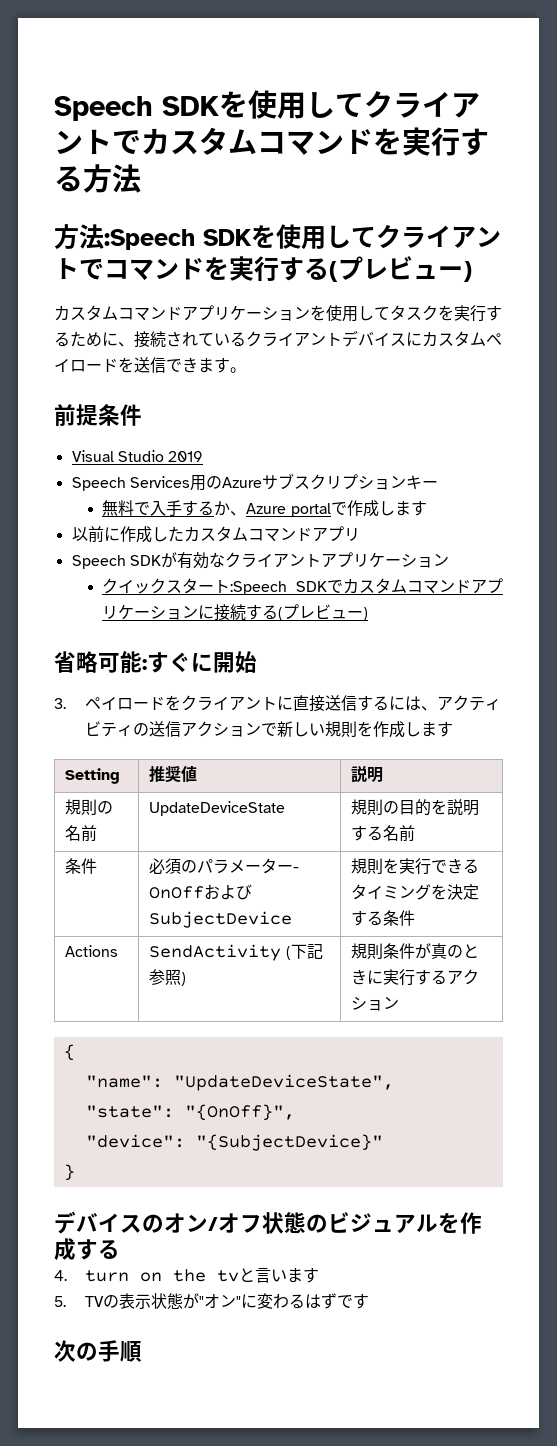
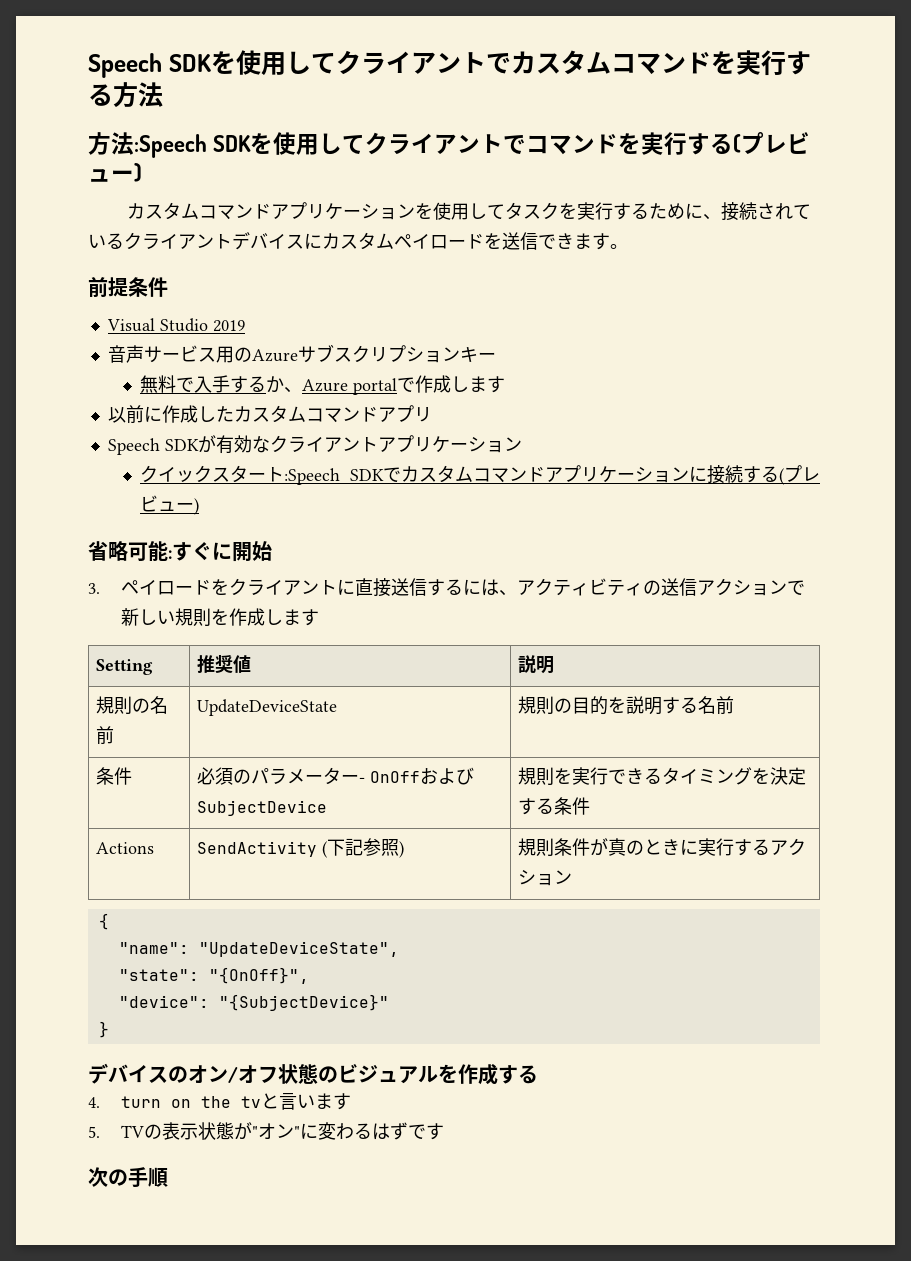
- Speech Services用のAzureサブスクリプションキー
+ 音声サービス用のAzureサブスクリプションキー

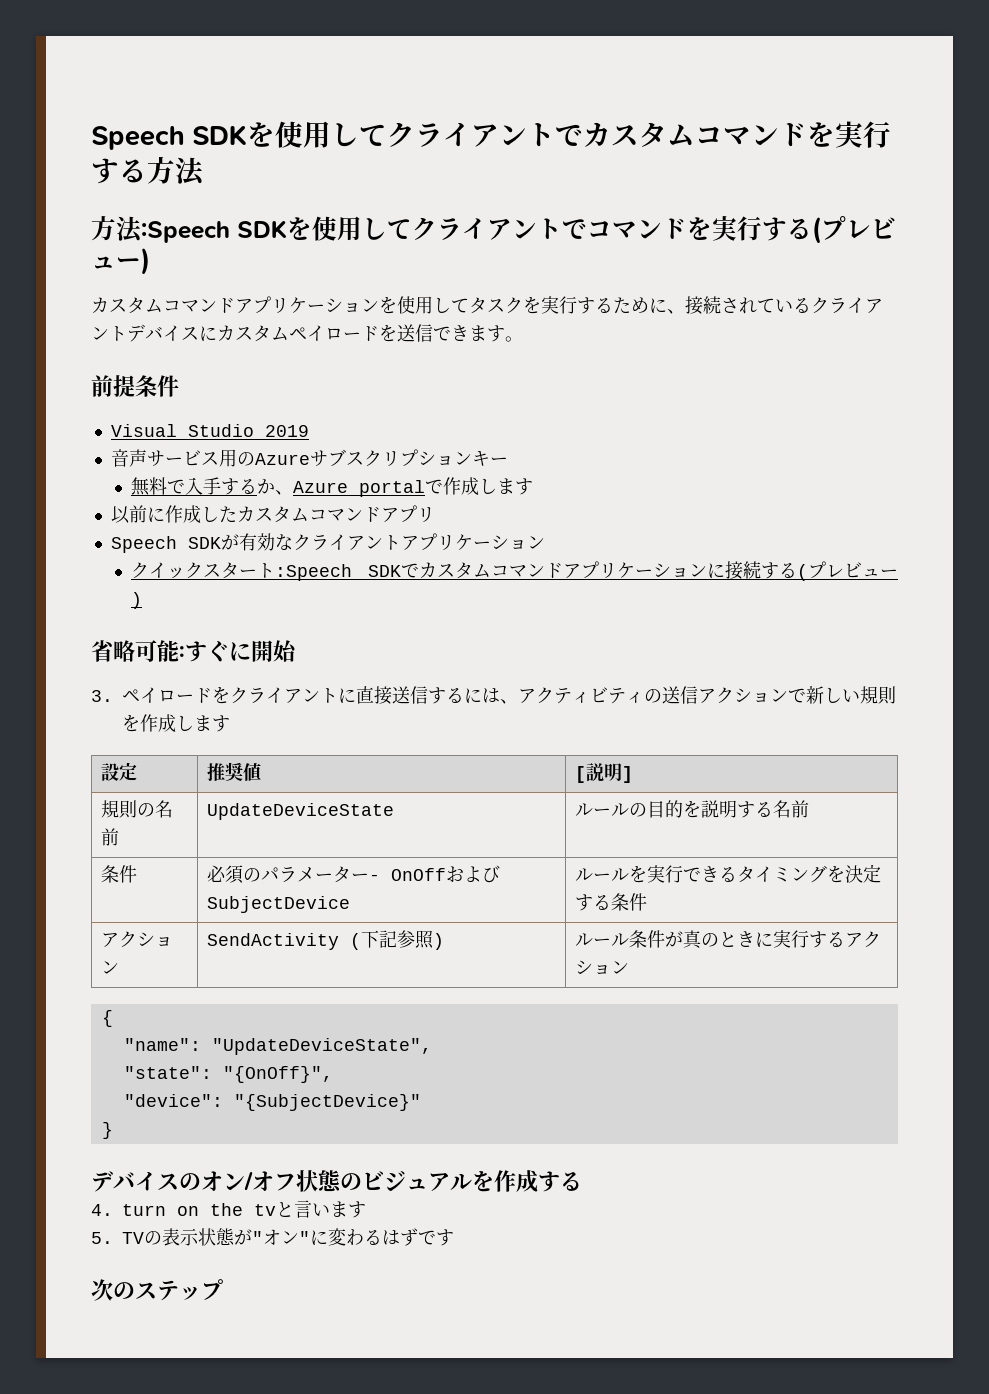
- Setting | 推奨値 | 説明
+ 設定 | 推奨値 | [説明]
- 規則の名前 | UpdateDeviceState | 規則の目的を説明する名前
+ 規則の名前 | UpdateDeviceState | ルールの目的を説明する名前
- 条件 | 必須のパラメーター- OnOffおよびSubjectDevice | 規則を実行できるタイミングを決定する条件
+ 条件 | 必須のパラメーター- OnOffおよびSubjectDevice | ルールを実行できるタイミングを決定する条件
- Actions | SendActivity (下記参照) | 規則条件が真のときに実行するアクション
+ アクション | SendActivity (下記参照) | ルール条件が真のときに実行するアクション
- 次の手順
+ 次のステップ

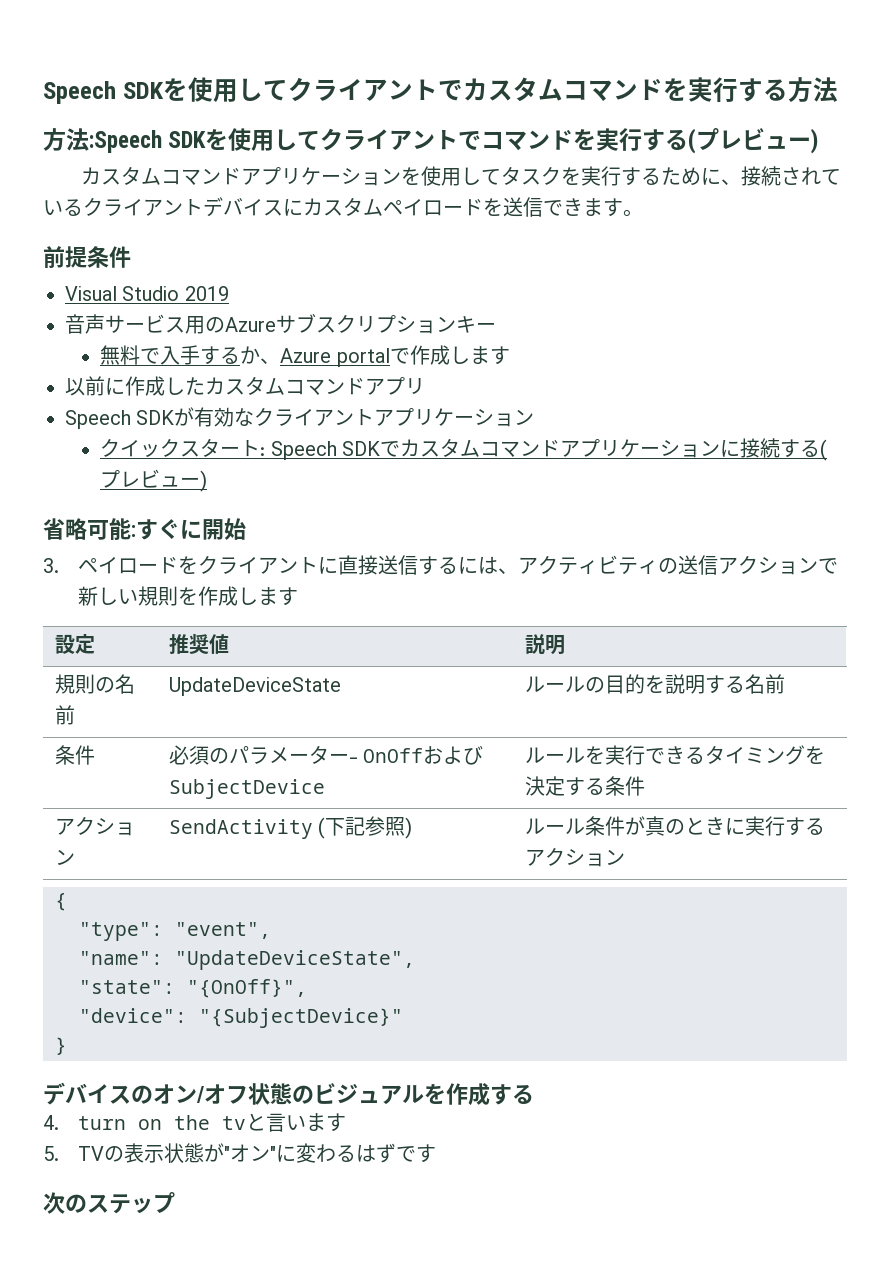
- クイックスタート:Speech SDKでカスタムコマンドアプリケーションに接続する(プレビュー)
+ クイックスタート: Speech SDKでカスタムコマンドアプリケーションに接続する(プレビュー)
- 設定 | 推奨値 | [説明]
+ 設定 | 推奨値 | 説明
+ "type": "event",

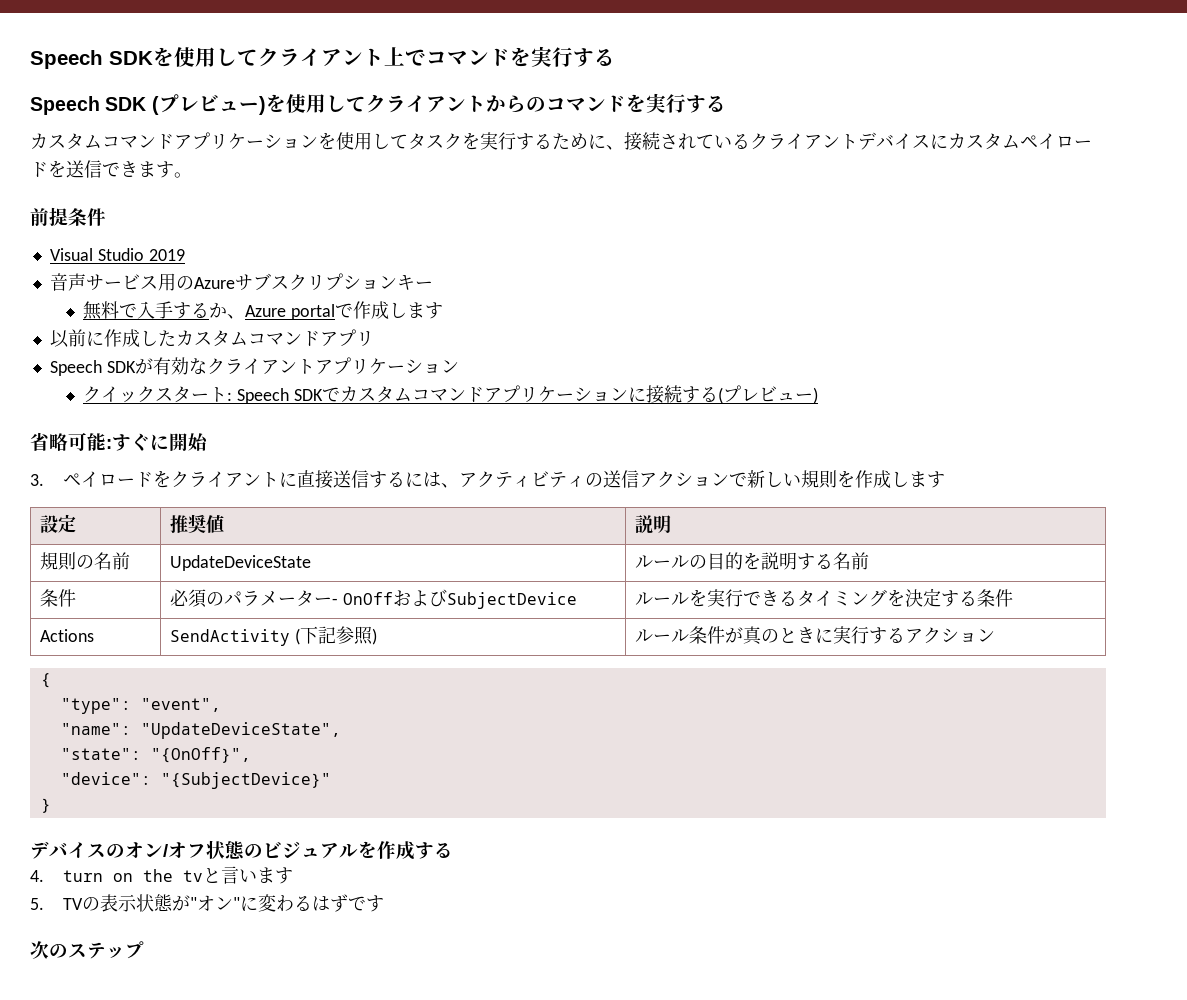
- Speech SDKを使用してクライアントでカスタムコマンドを実行する方法
- 方法:Speech SDKを使用してクライアントでコマンドを実行する(プレビュー)
+ Speech SDKを使用してクライアント上でコマンドを実行する
+ Speech SDK (プレビュー)を使用してクライアントからのコマンドを実行する
- アクション | SendActivity (下記参照) | ルール条件が真のときに実行するアクション
+ Actions | SendActivity (下記参照) | ルール条件が真のときに実行するアクション

